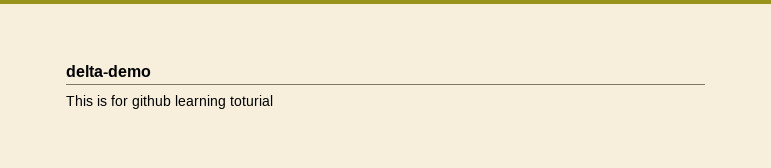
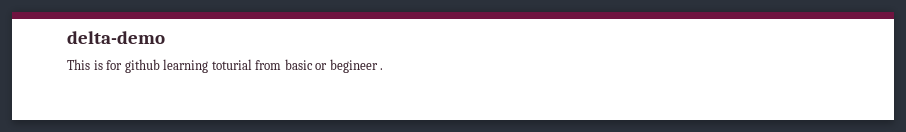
- This is for github learning toturial
+ This is for github learning toturial from basic or begineer .

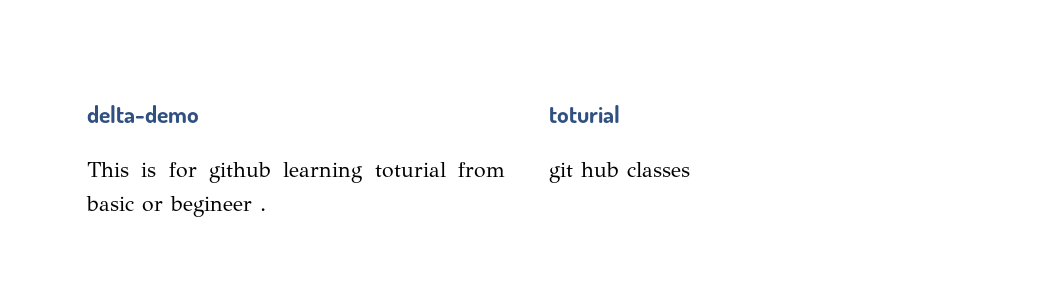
  This is for github learning toturial from basic or begineer .
+ toturial
+ git hub classes

